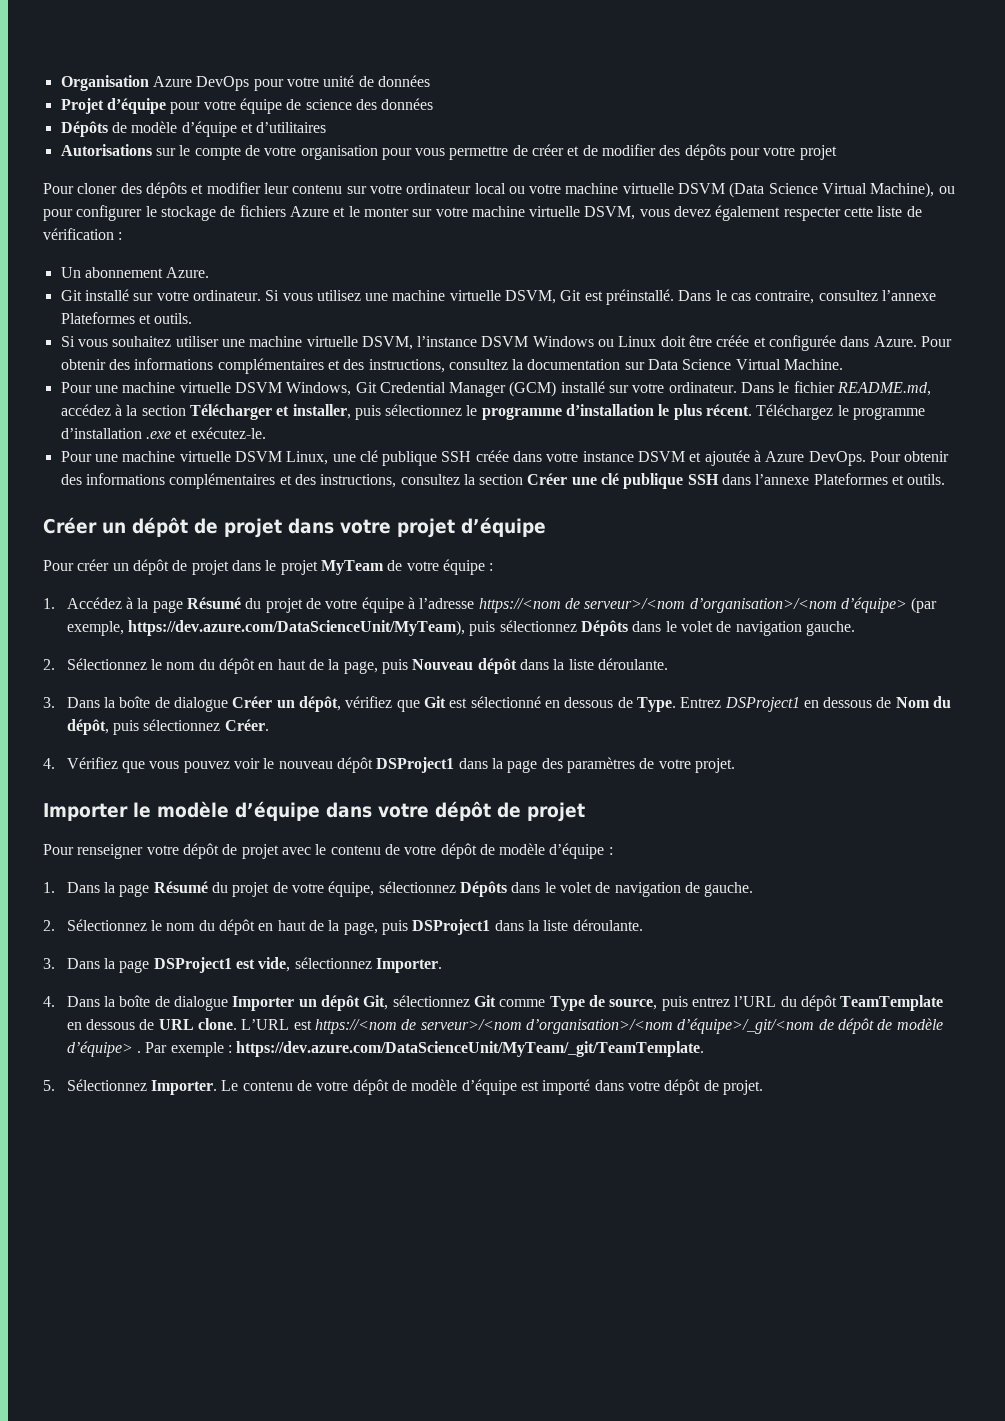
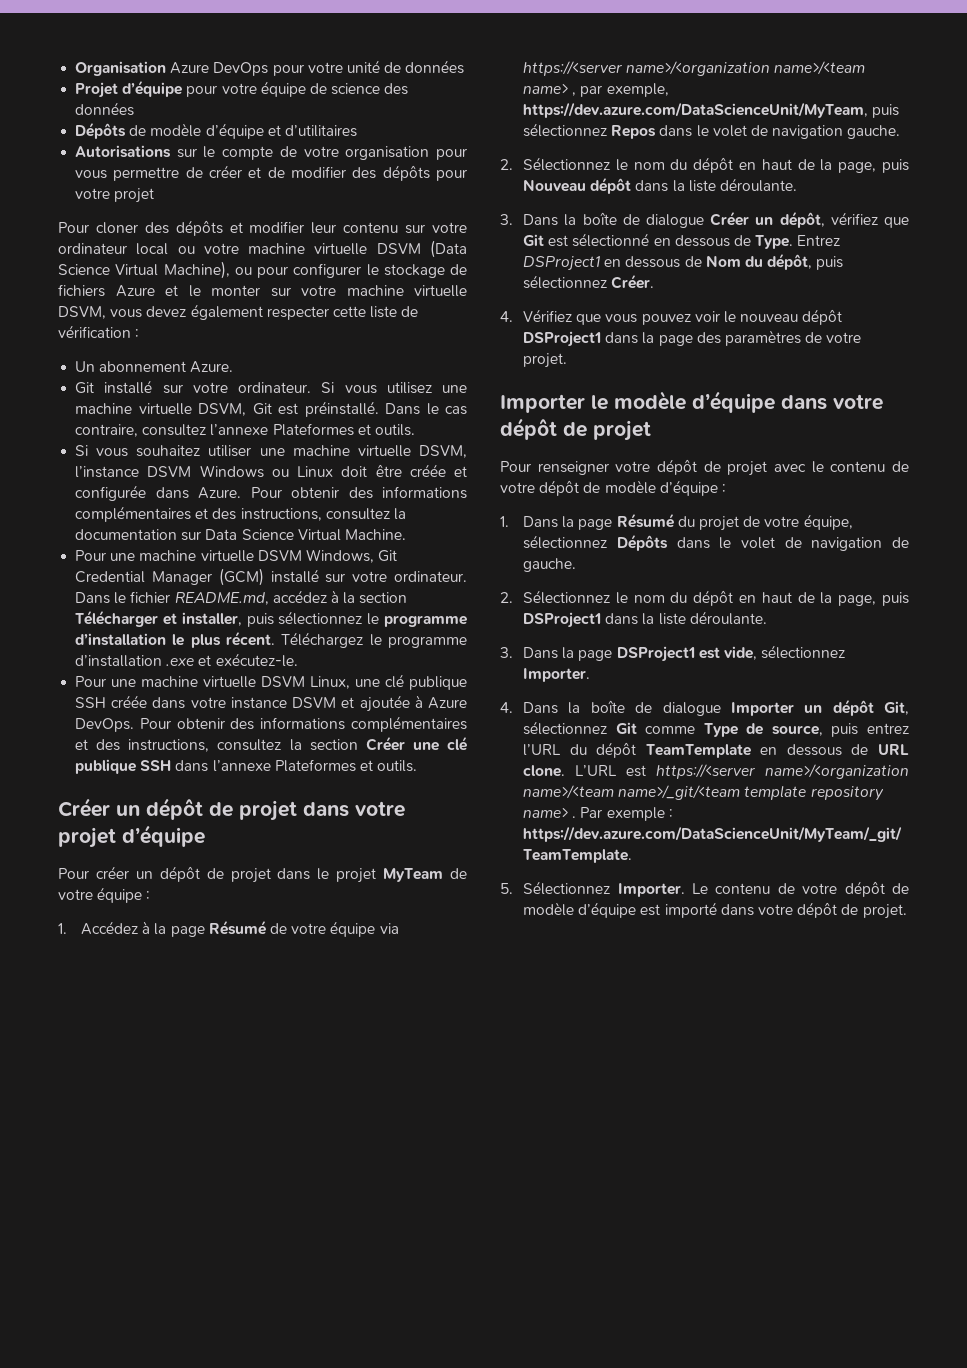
- 1. Accédez à la page Résumé du projet de votre équipe à l’adresse https://<nom de serveur>/<nom d’organisation>/<nom d’équipe> (par exemple, https://dev.azure.com/DataScienceUnit/MyTeam), puis sélectionnez Dépôts dans le volet de navigation gauche.
+ 1. Accédez à la page Résumé de votre équipe via https://<server name>/<organization name>/<team name> , par exemple, https://dev.azure.com/DataScienceUnit/MyTeam, puis sélectionnez Repos dans le volet de navigation gauche.
- L’URL est https://<nom de serveur>/<nom d’organisation>/<nom d’équipe>/_git/<nom de dépôt de modèle d’équipe> .
+ L’URL est https://<server name>/<organization name>/<team name>/_git/<team template repository name> .

